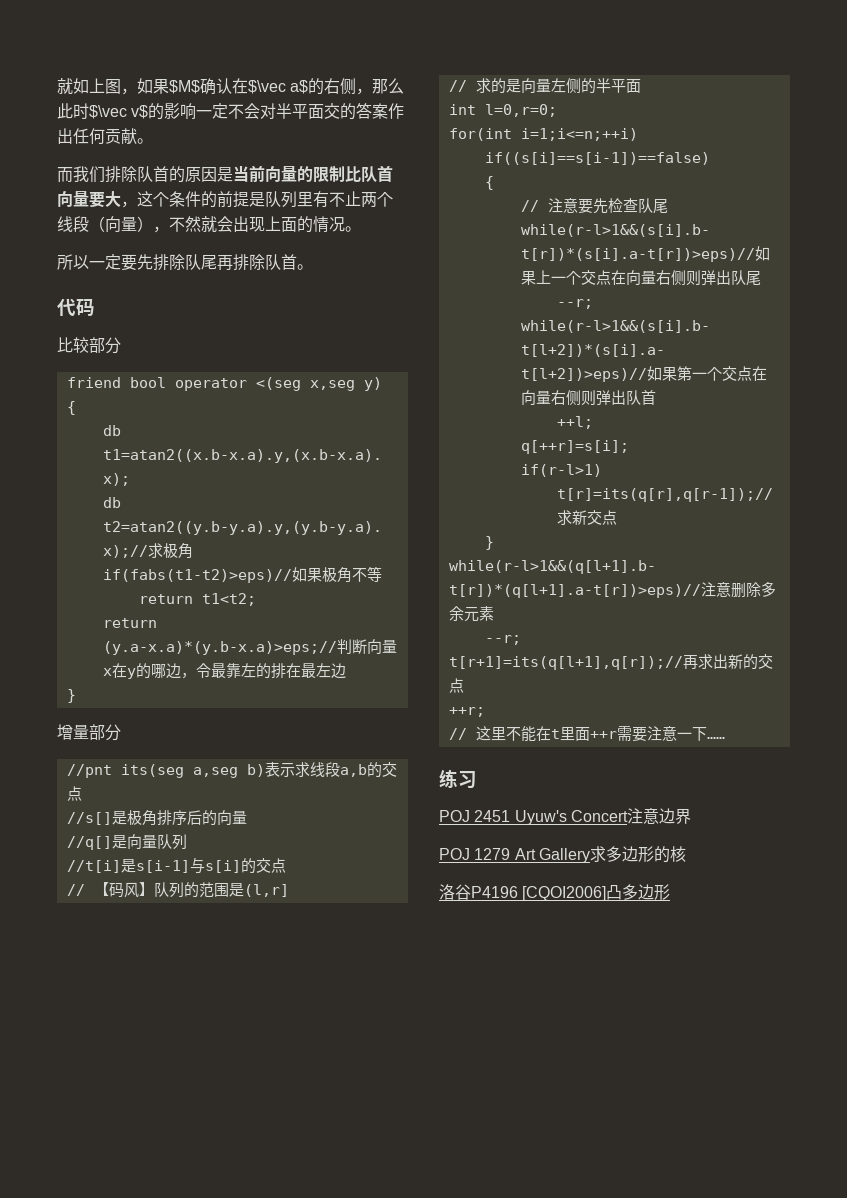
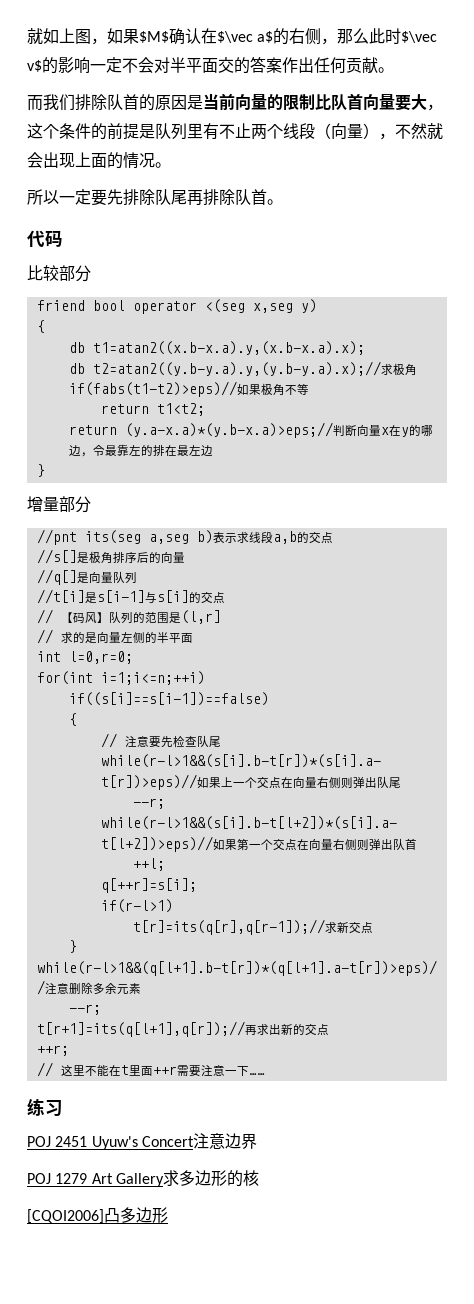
- 洛谷P4196 [CQOI2006]凸多边形
+ [CQOI2006]凸多边形

